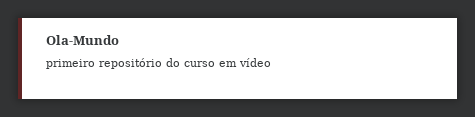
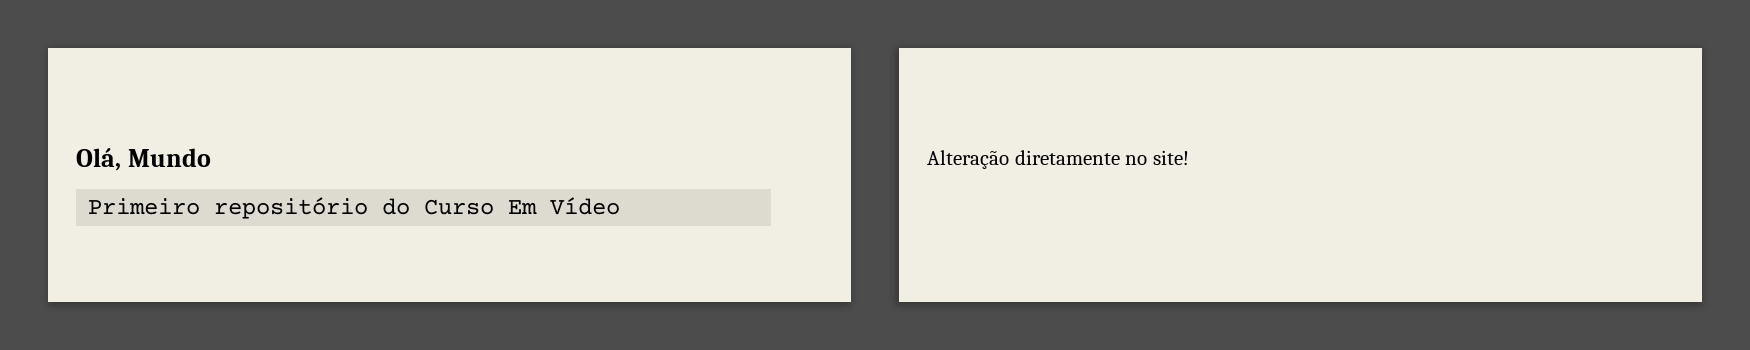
- Ola-Mundo
- primeiro repositório do curso em vídeo
+ Olá, Mundo
+ Primeiro repositório do Curso Em Vídeo
+ Alteração diretamente no site!

